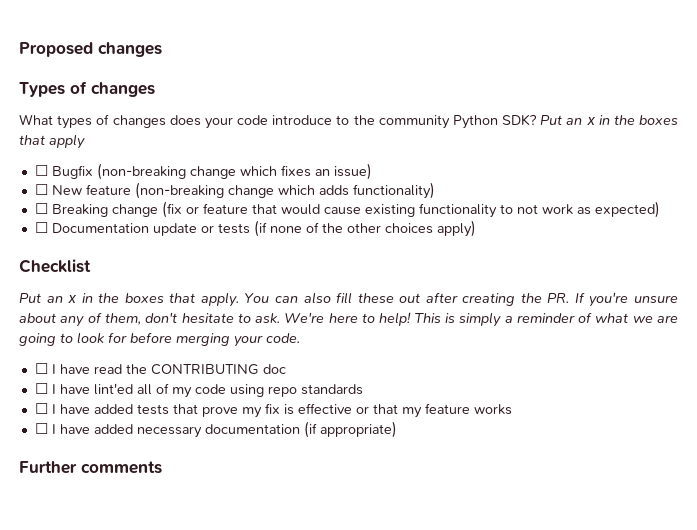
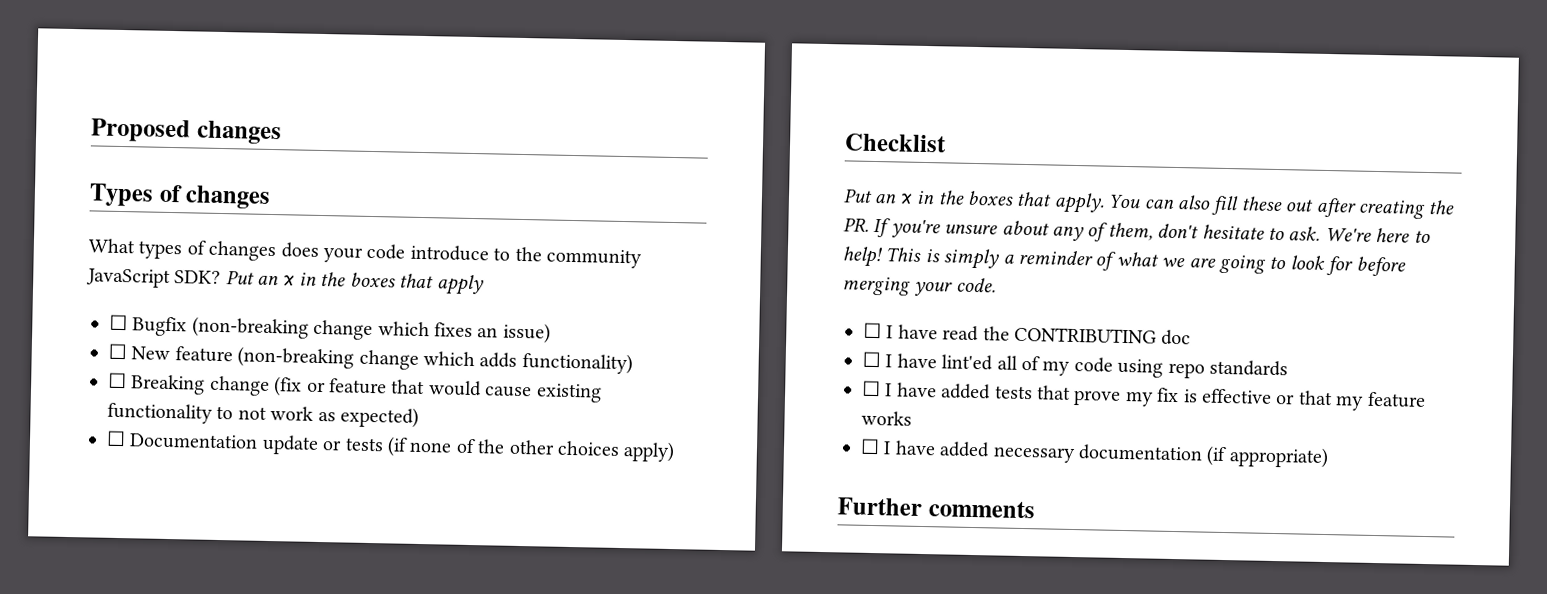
- What types of changes does your code introduce to the community Python SDK?
+ What types of changes does your code introduce to the community JavaScript SDK?

